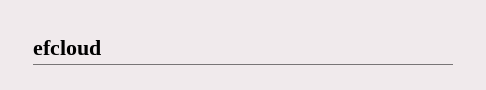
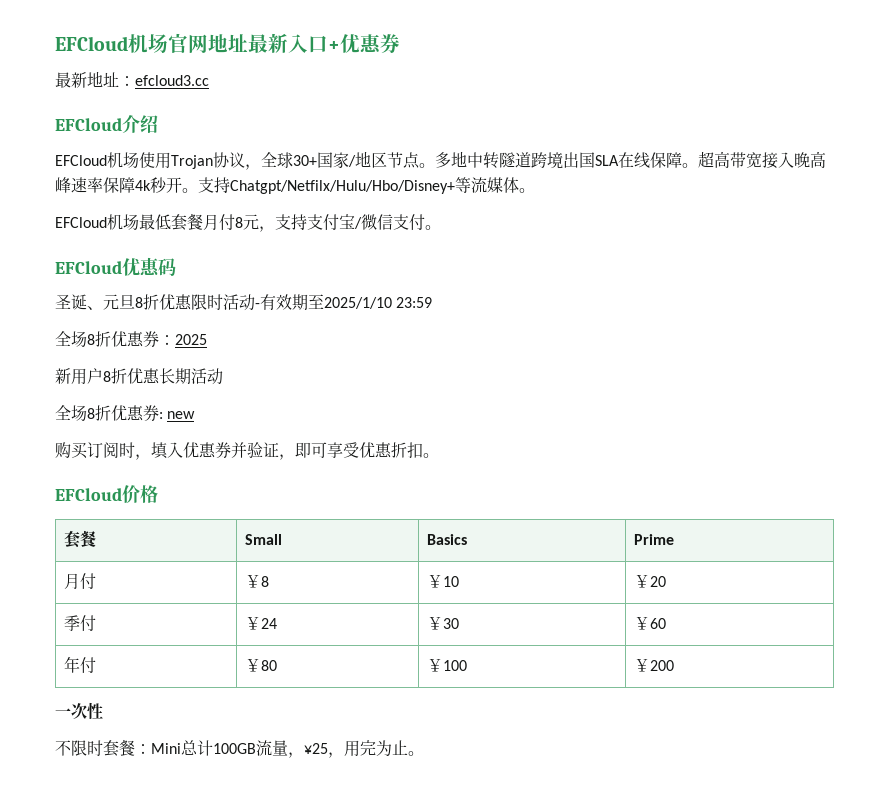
- efcloud
+ EFCloud机场官网地址最新入口+优惠券
+ 最新地址：efcloud3.cc
+ EFCloud介绍
+ EFCloud机场使用Trojan协议，全球30+国家/地区节点。多地中转隧道跨境出国SLA在线保障。超高带宽接入晚高峰速率保障4k秒开。支持Chatgpt/Netfilx/Hulu/Hbo/Disney+等流媒体。
+ EFCloud机场最低套餐月付8元，支持支付宝/微信支付。
+ EFCloud优惠码
+ 圣诞、元旦8折优惠限时活动-有效期至2025/1/10 23:59
+ 全场8折优惠券：2025
+ 新用户8折优惠长期活动
+ 全场8折优惠券: new
+ 购买订阅时，填入优惠券并验证，即可享受优惠折扣。
+ EFCloud价格
+ 套餐 | Small | Basics | Prime
+ 月付 | ￥8 | ￥10 | ￥20
+ 季付 | ￥24 | ￥30 | ￥60
+ 年付 | ￥80 | ￥100 | ￥200
+ 一次性
+ 不限时套餐：Mini总计100GB流量，¥25，用完为止。

